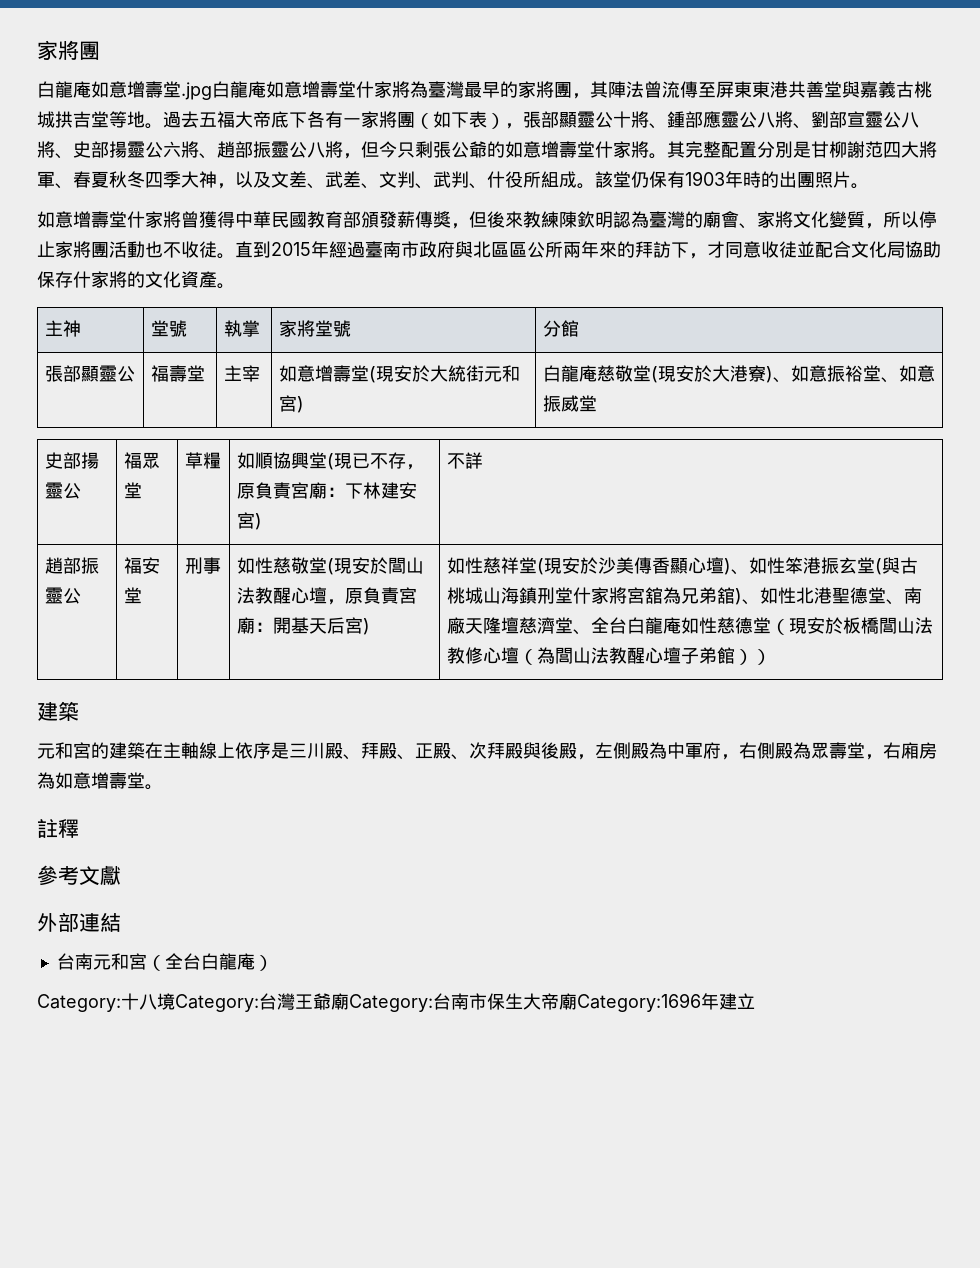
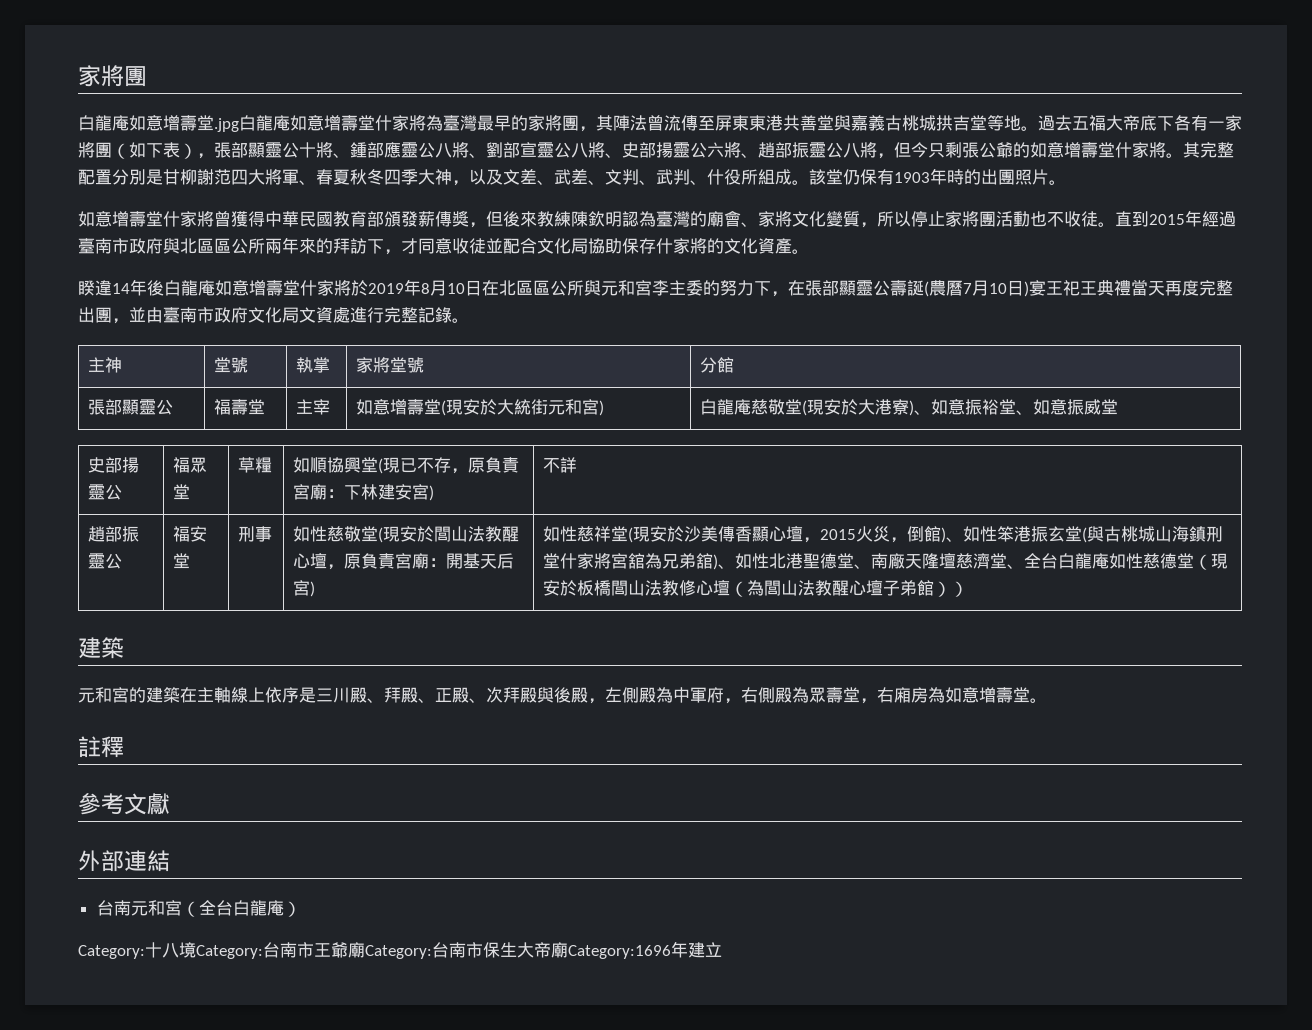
+ 睽違14年後白龍庵如意增壽堂什家將於2019年8月10日在北區區公所與元和宮李主委的努力下，在張部顯靈公壽誕(農曆7月10日)宴王祀王典禮當天再度完整出團，並由臺南市政府文化局文資處進行完整記錄。
- 如性慈祥堂(現安於沙美傳香顯心壇)、如性笨港振玄堂(與古桃城山海鎮刑堂什家將宮舘為兄弟舘)、如性北港聖德堂、南廠天隆壇慈濟堂、全台白龍庵如性慈德堂（現安於板橋閭山法教修心壇（為閭山法教醒心壇子弟館））
+ 如性慈祥堂(現安於沙美傳香顯心壇，2015火災，倒館)、如性笨港振玄堂(與古桃城山海鎮刑堂什家將宮舘為兄弟舘)、如性北港聖德堂、南廠天隆壇慈濟堂、全台白龍庵如性慈德堂（現安於板橋閭山法教修心壇（為閭山法教醒心壇子弟館））
- Category:十八境Category:台灣王爺廟Category:台南市保生大帝廟Category:1696年建立
+ Category:十八境Category:台南市王爺廟Category:台南市保生大帝廟Category:1696年建立

